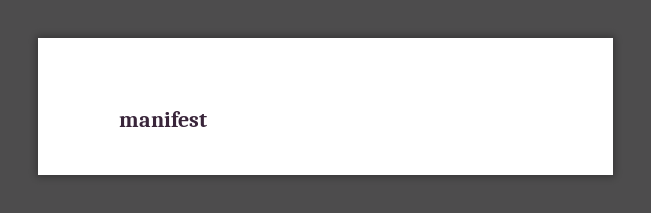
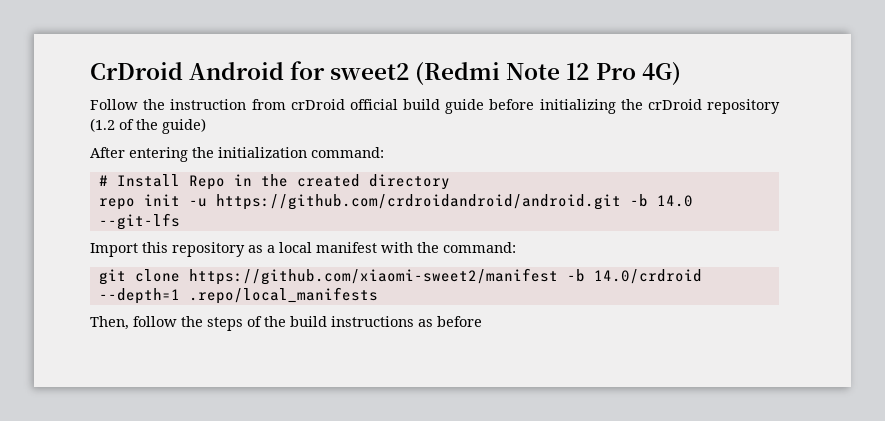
- manifest
+ CrDroid Android for sweet2 (Redmi Note 12 Pro 4G)
+ Follow the instruction from crDroid official build guide before initializing the crDroid repository (1.2 of the guide)
+ After entering the initialization command:
+ # Install Repo in the created directory
+ repo init -u https://github.com/crdroidandroid/android.git -b 14.0 --git-lfs
+ Import this repository as a local manifest with the command:
+ git clone https://github.com/xiaomi-sweet2/manifest -b 14.0/crdroid --depth=1 .repo/local_manifests
+ Then, follow the steps of the build instructions as before

